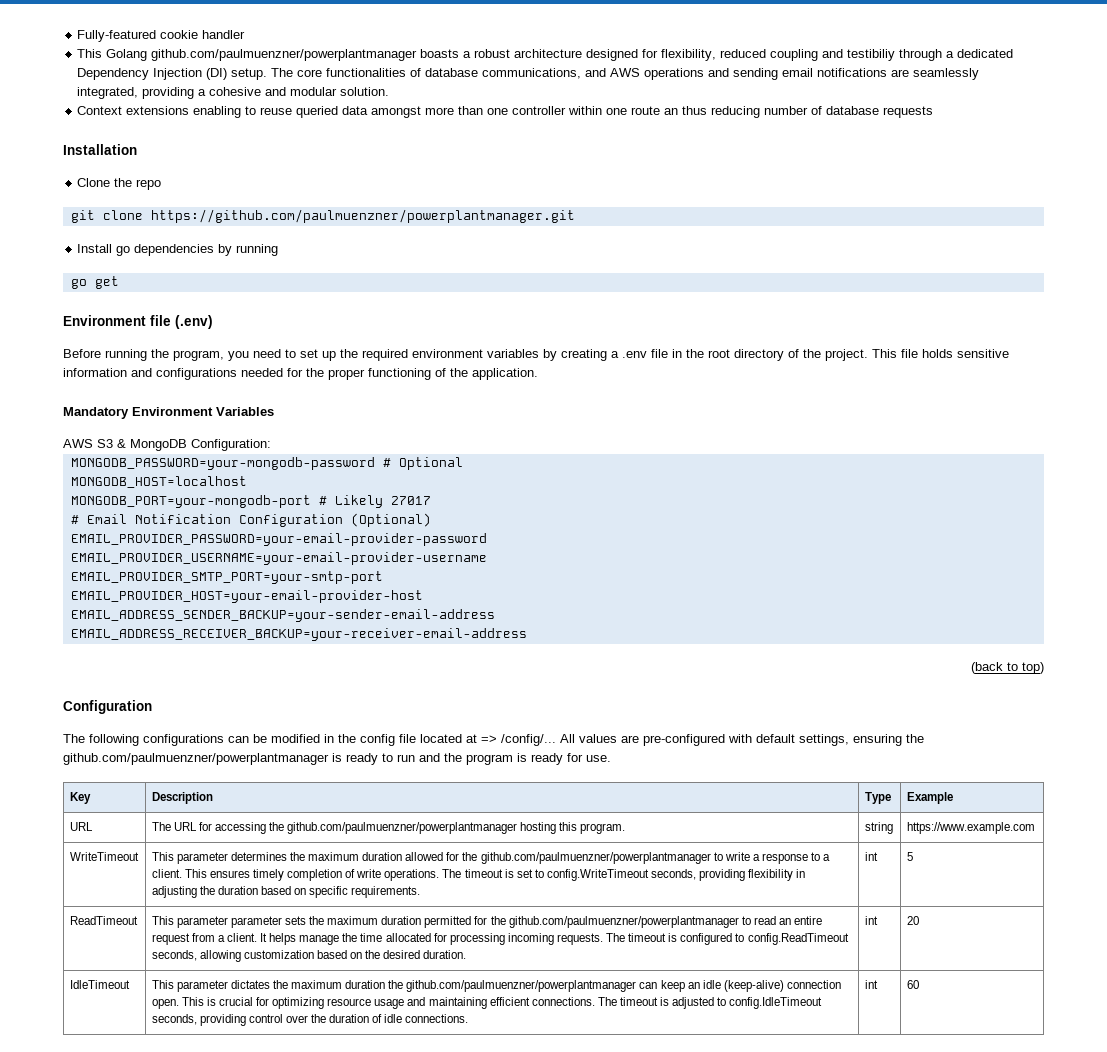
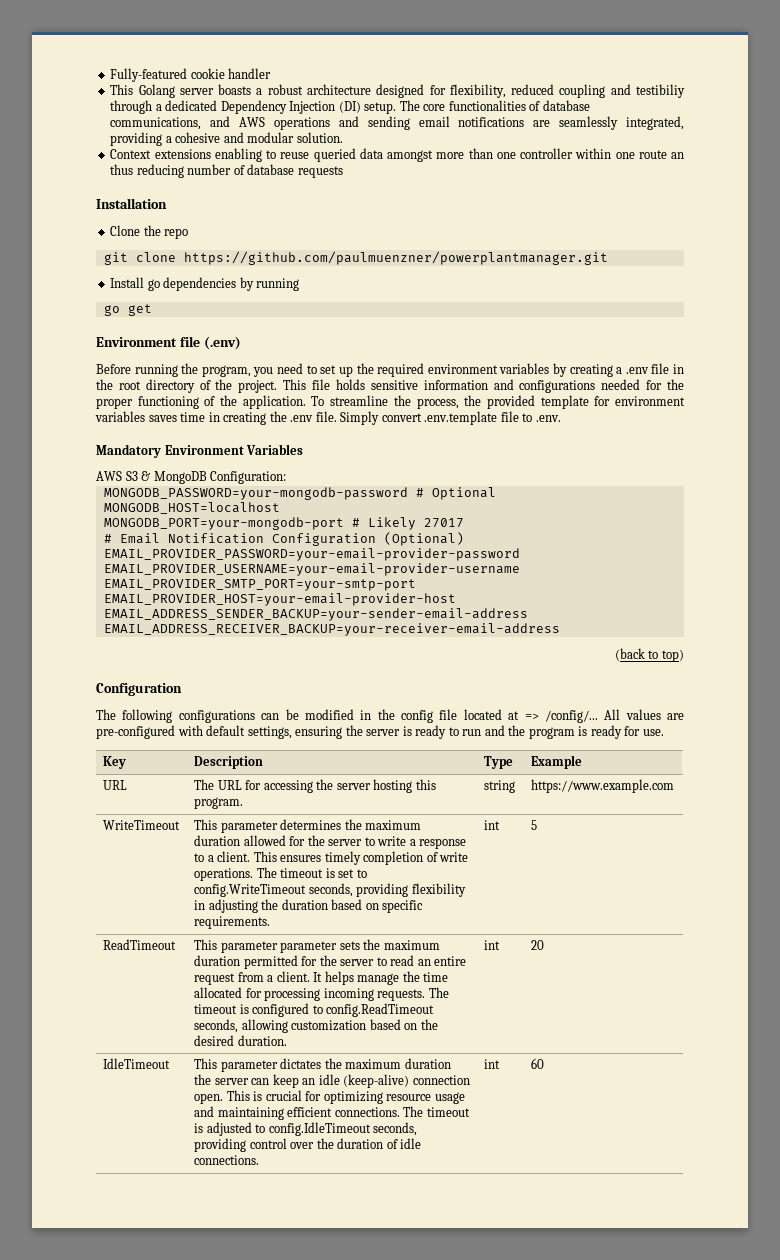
- This Golang github.com/paulmuenzner/powerplantmanager boasts a robust architecture designed for flexibility, reduced coupling and testibiliy through a dedicated Dependency Injection (DI) setup.
+ This Golang server boasts a robust architecture designed for flexibility, reduced coupling and testibiliy through a dedicated Dependency Injection (DI) setup.
+ To streamline the process, the provided template for environment variables saves time in creating the .env file. Simply convert .env.template file to .env.
- All values are pre-configured with default settings, ensuring the github.com/paulmuenzner/powerplantmanager is ready to run and the program is ready for use.
+ All values are pre-configured with default settings, ensuring the server is ready to run and the program is ready for use.
- URL | The URL for accessing the github.com/paulmuenzner/powerplantmanager hosting this program. | string | https://www.example.com
+ URL | The URL for accessing the server hosting this program. | string | https://www.example.com
- This parameter determines the maximum duration allowed for the github.com/paulmuenzner/powerplantmanager to write a response to a client.
+ This parameter determines the maximum duration allowed for the server to write a response to a client.
- This parameter parameter sets the maximum duration permitted for the github.com/paulmuenzner/powerplantmanager to read an entire request from a client.
+ This parameter parameter sets the maximum duration permitted for the server to read an entire request from a client.
- This parameter dictates the maximum duration the github.com/paulmuenzner/powerplantmanager can keep an idle (keep-alive) connection open.
+ This parameter dictates the maximum duration the server can keep an idle (keep-alive) connection open.

